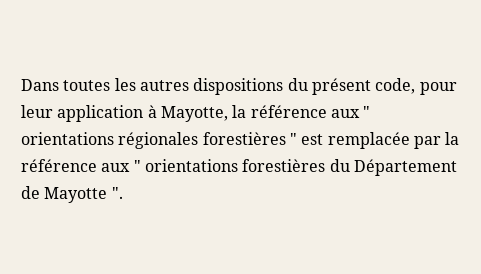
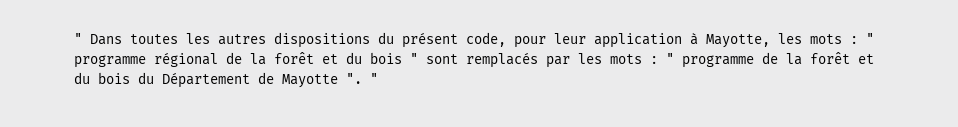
- Dans toutes les autres dispositions du présent code, pour leur application à Mayotte, la référence aux " orientations régionales forestières " est remplacée par la référence aux " orientations forestières du Département de Mayotte ".
+ " Dans toutes les autres dispositions du présent code, pour leur application à Mayotte, les mots : " programme régional de la forêt et du bois " sont remplacés par les mots : " programme de la forêt et du bois du Département de Mayotte ". "

